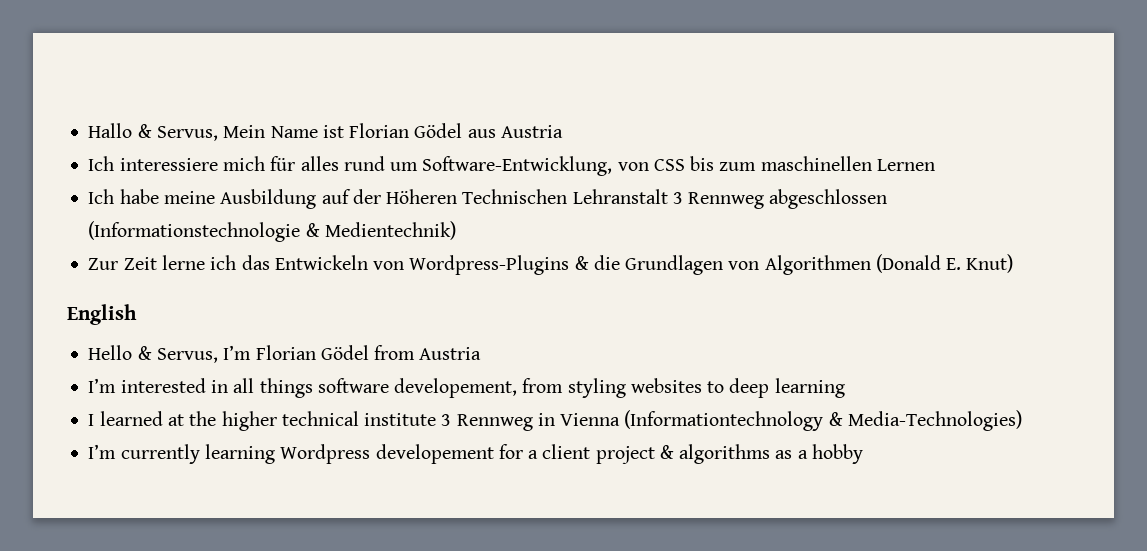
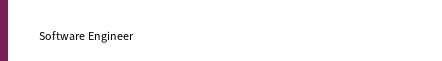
- Hallo & Servus, Mein Name ist Florian Gödel aus Austria
- Ich interessiere mich für alles rund um Software-Entwicklung, von CSS bis zum maschinellen Lernen
- Ich habe meine Ausbildung auf der Höheren Technischen Lehranstalt 3 Rennweg abgeschlossen (Informationstechnologie & Medientechnik)
- Zur Zeit lerne ich das Entwickeln von Wordpress-Plugins & die Grundlagen von Algorithmen (Donald E. Knut)
- English
- Hello & Servus, I’m Florian Gödel from Austria
- I’m interested in all things software developement, from styling websites to deep learning
- I learned at the higher technical institute 3 Rennweg in Vienna (Informationtechnology & Media-Technologies)
- I’m currently learning Wordpress developement for a client project & algorithms as a hobby
+ Software Engineer

